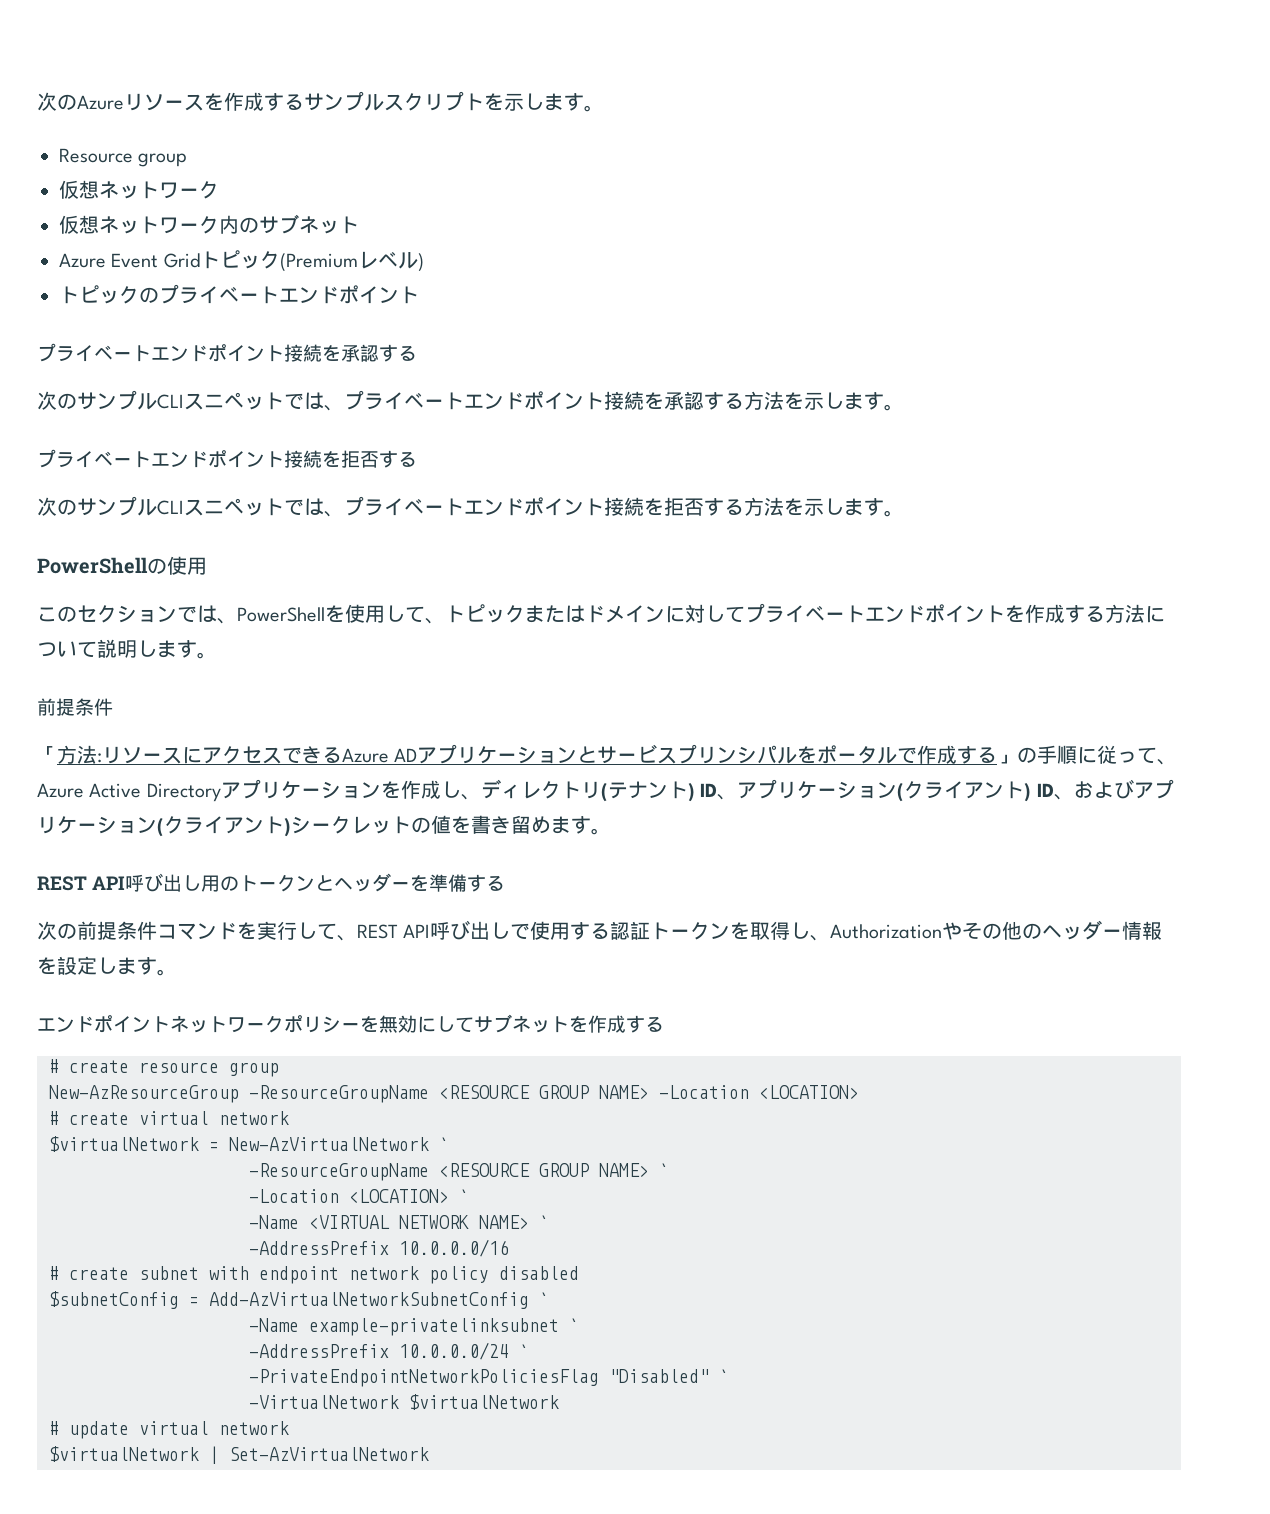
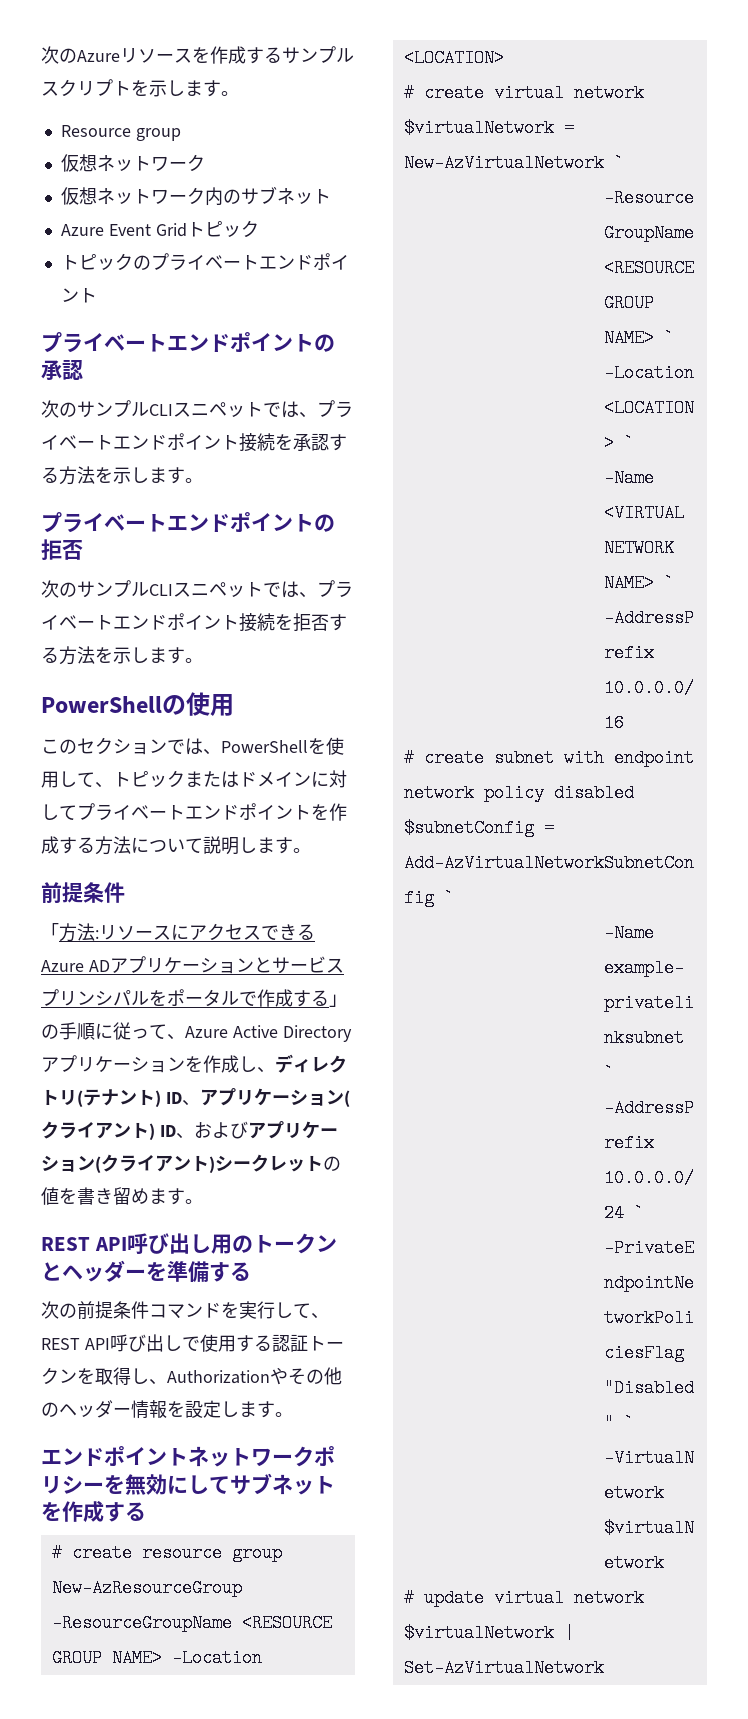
- Azure Event Gridトピック(Premiumレベル)
+ Azure Event Gridトピック
  トピックのプライベートエンドポイント
- プライベートエンドポイント接続を承認する
+ プライベートエンドポイントの承認
  次のサンプルCLIスニペットでは、プライベートエンドポイント接続を承認する方法を示します。
- プライベートエンドポイント接続を拒否する
+ プライベートエンドポイントの拒否

